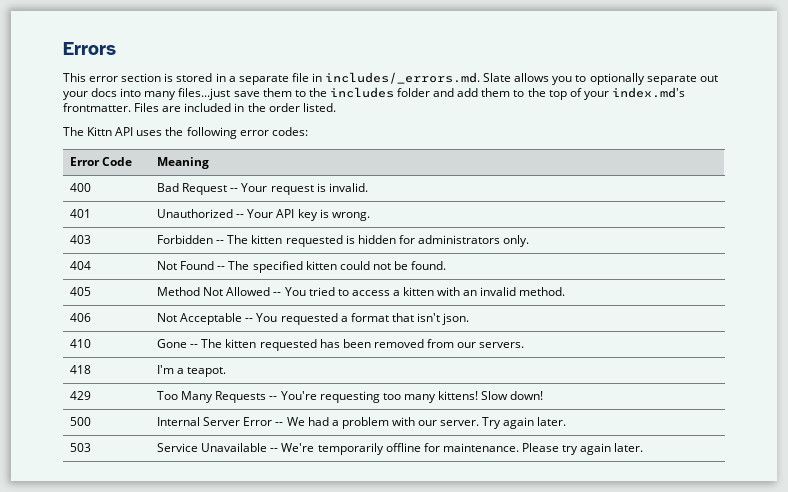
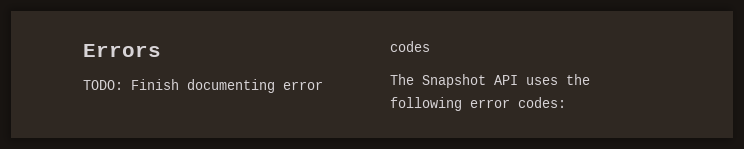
- This error section is stored in a separate file in includes/_errors.md. Slate allows you to optionally separate out your docs into many files...just save them to the includes folder and add them to the top of your index.md's frontmatter. Files are included in the order listed.
- The Kittn API uses the following error codes:
+ TODO: Finish documenting error codes
+ The Snapshot API uses the following error codes:
- Error Code | Meaning
- 400 | Bad Request -- Your request is invalid.
- 401 | Unauthorized -- Your API key is wrong.
- 403 | Forbidden -- The kitten requested is hidden for administrators only.
- 404 | Not Found -- The specified kitten could not be found.
- 405 | Method Not Allowed -- You tried to access a kitten with an invalid method.
- 406 | Not Acceptable -- You requested a format that isn't json.
- 410 | Gone -- The kitten requested has been removed from our servers.
- 418 | I'm a teapot.
- 429 | Too Many Requests -- You're requesting too many kittens! Slow down!
- 500 | Internal Server Error -- We had a problem with our server. Try again later.
- 503 | Service Unavailable -- We're temporarily offline for maintenance. Please try again later.

